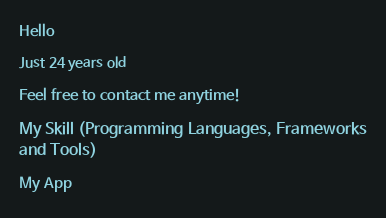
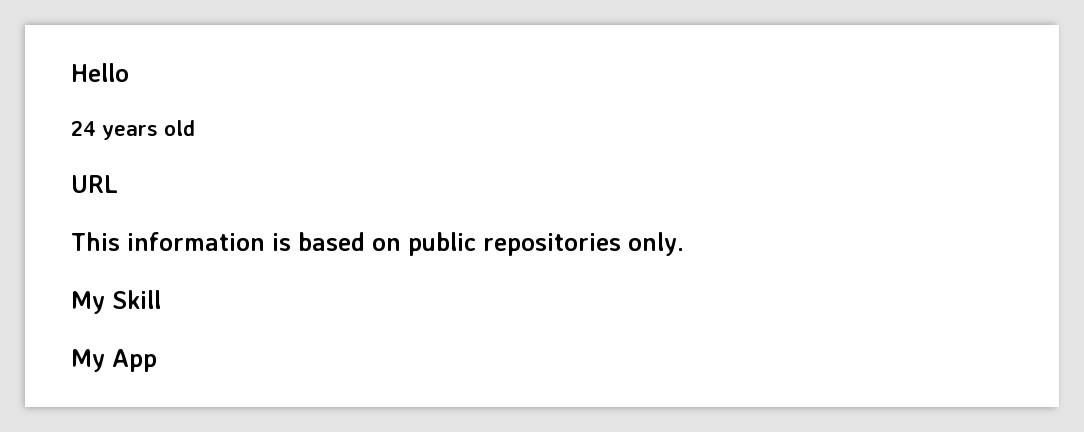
- Just 24 years old
+ 24 years old
- Feel free to contact me anytime!
- My Skill (Programming Languages, Frameworks and Tools)
+ URL
+ This information is based on public repositories only.
+ My Skill

